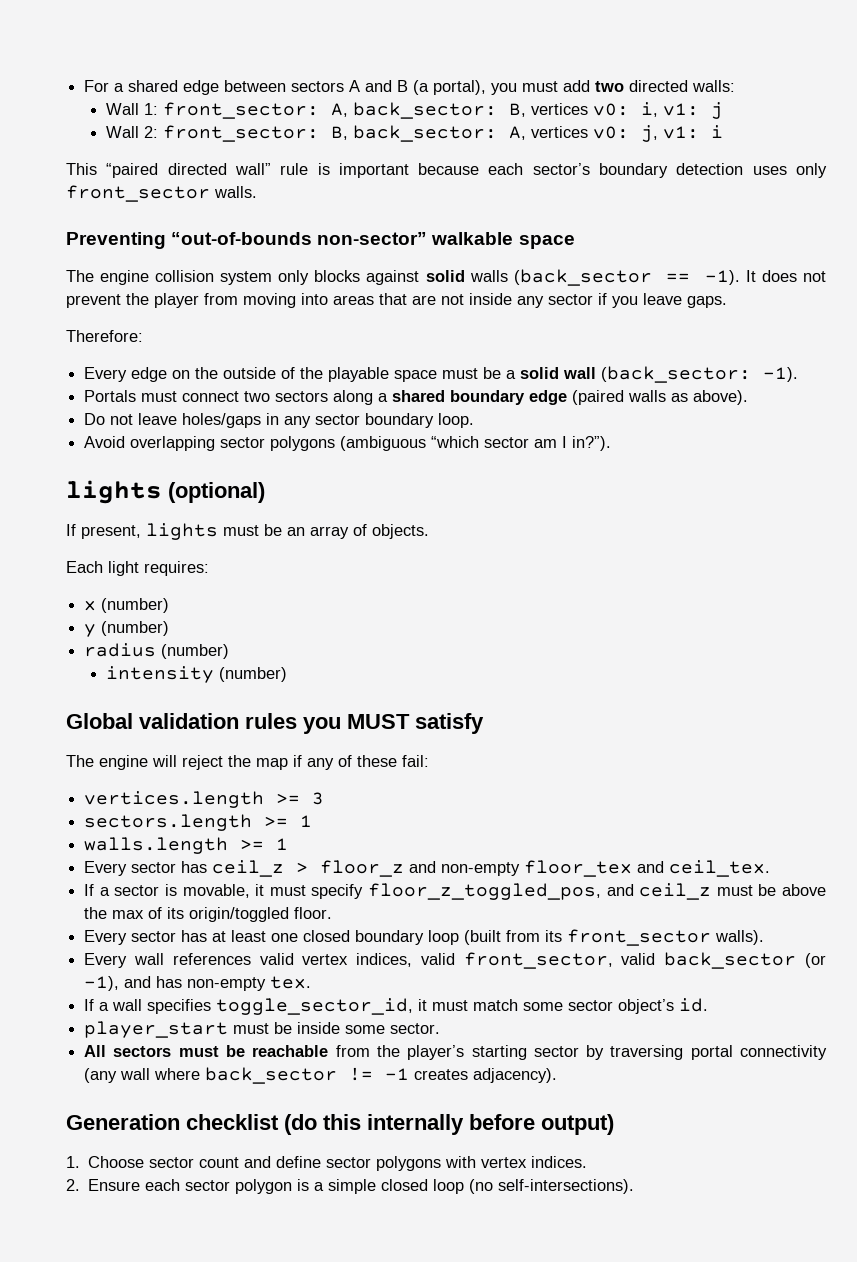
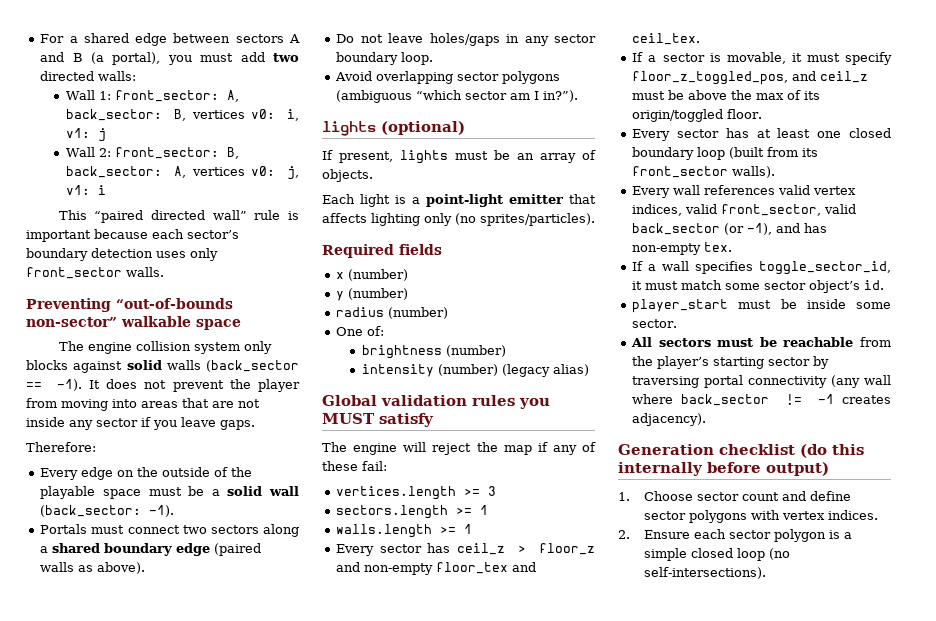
- Each light requires:
+ Each light is a point-light emitter that affects lighting only (no sprites/particles).
+ Required fields
+ One of:
+ brightness (number)
- intensity (number)
+ intensity (number) (legacy alias)

